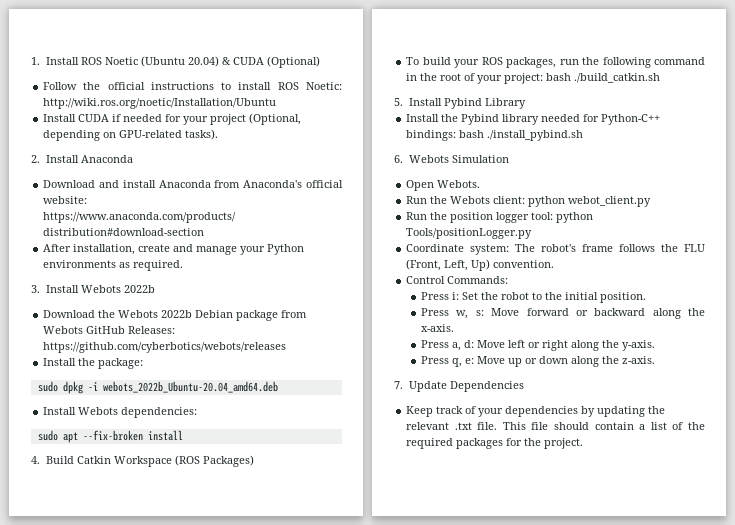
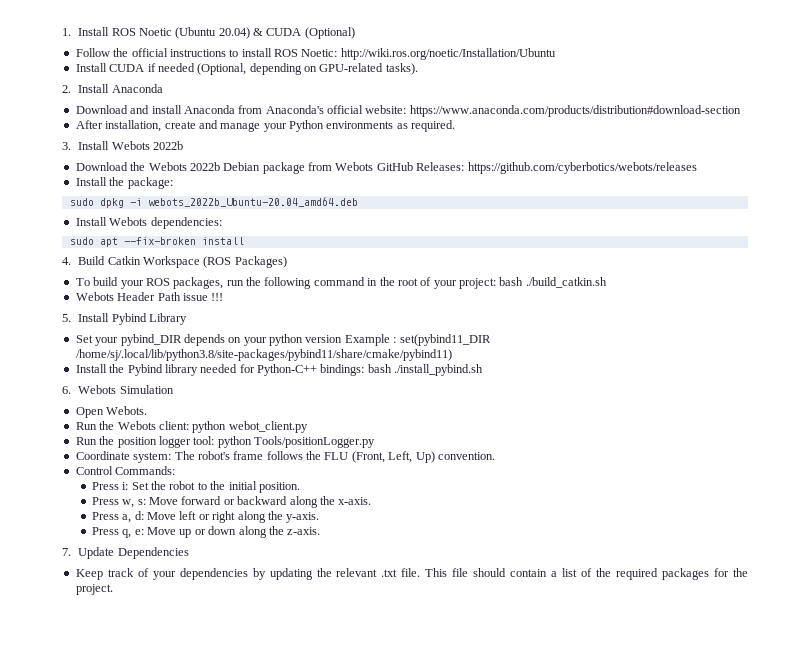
- Install CUDA if needed for your project (Optional, depending on GPU-related tasks).
+ Install CUDA if needed (Optional, depending on GPU-related tasks).
+ Webots Header Path issue !!!
+ Set your pybind_DIR depends on your python version Example : set(pybind11_DIR /home/sj/.local/lib/python3.8/site-packages/pybind11/share/cmake/pybind11)

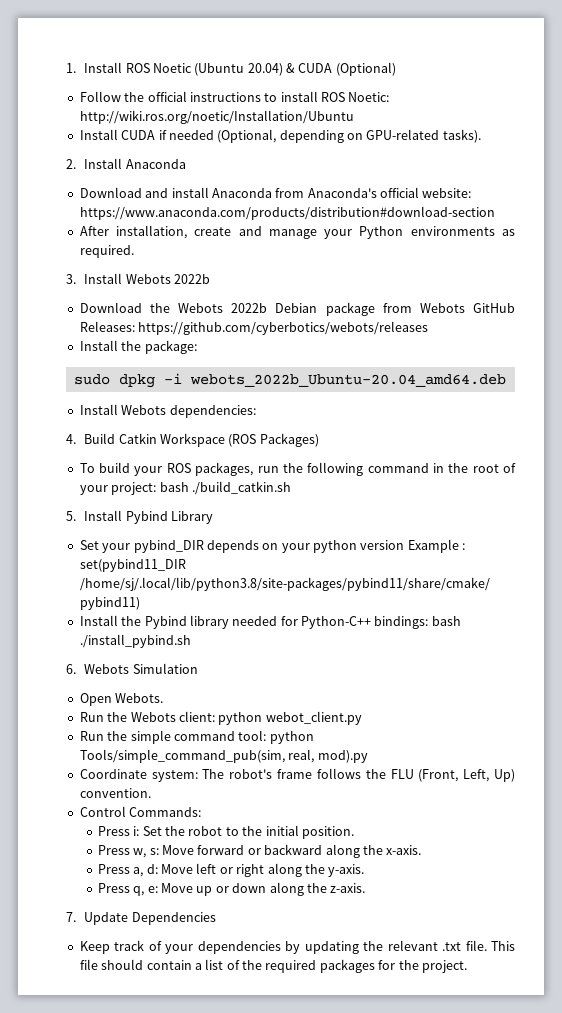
- sudo apt --fix-broken install
- Webots Header Path issue !!!
- Run the position logger tool: python Tools/positionLogger.py
+ Run the simple command tool: python Tools/simple_command_pub(sim, real, mod).py

